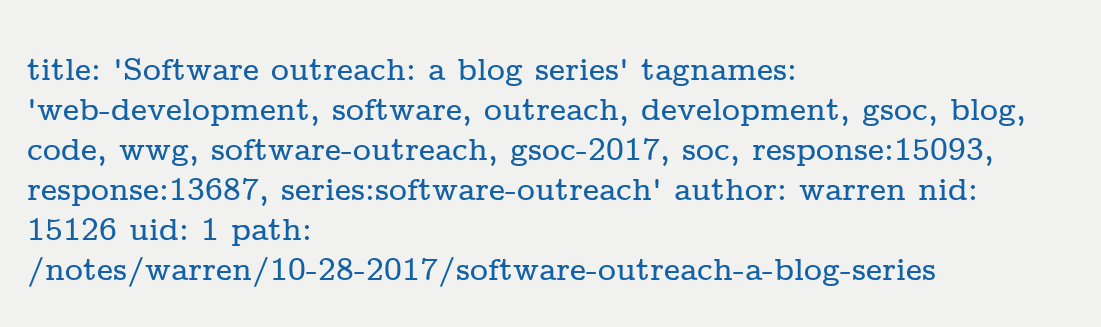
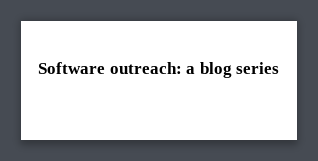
- title: 'Software outreach: a blog series' tagnames: 'web-development, software, outreach, development, gsoc, blog, code, wwg, software-outreach, gsoc-2017, soc, response:15093, response:13687, series:software-outreach' author: warren nid: 15126 uid: 1 path: /notes/warren/10-28-2017/software-outreach-a-blog-series
+ Software outreach: a blog series

